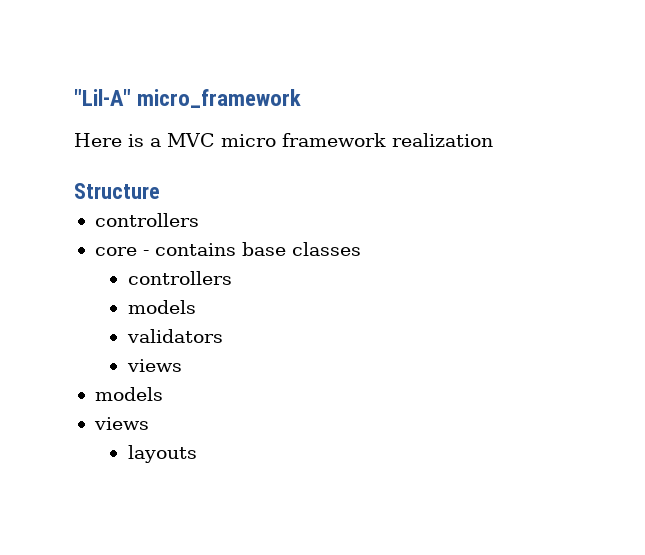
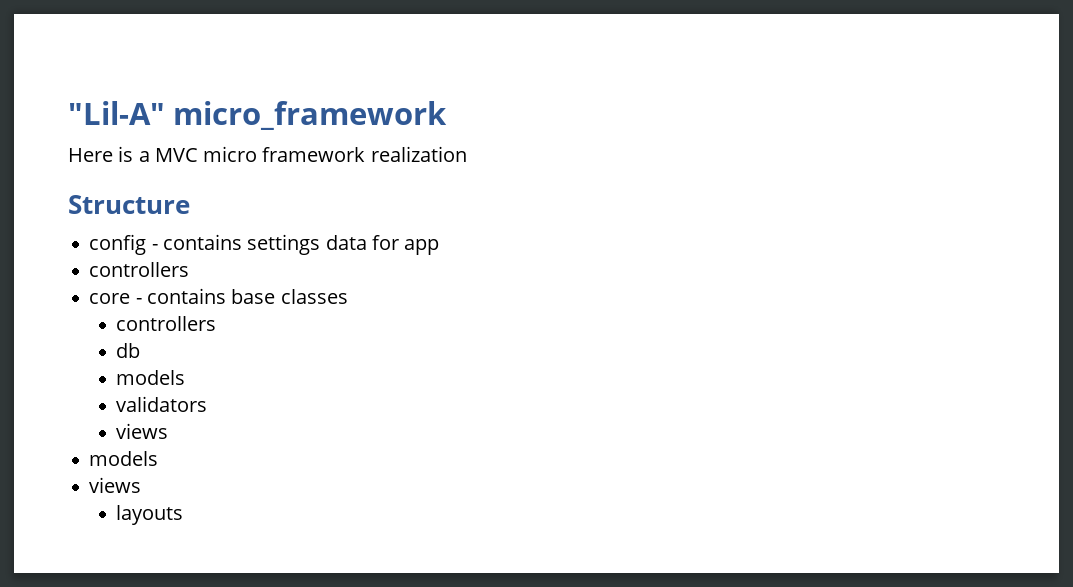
+ config - contains settings data for app
+ db

